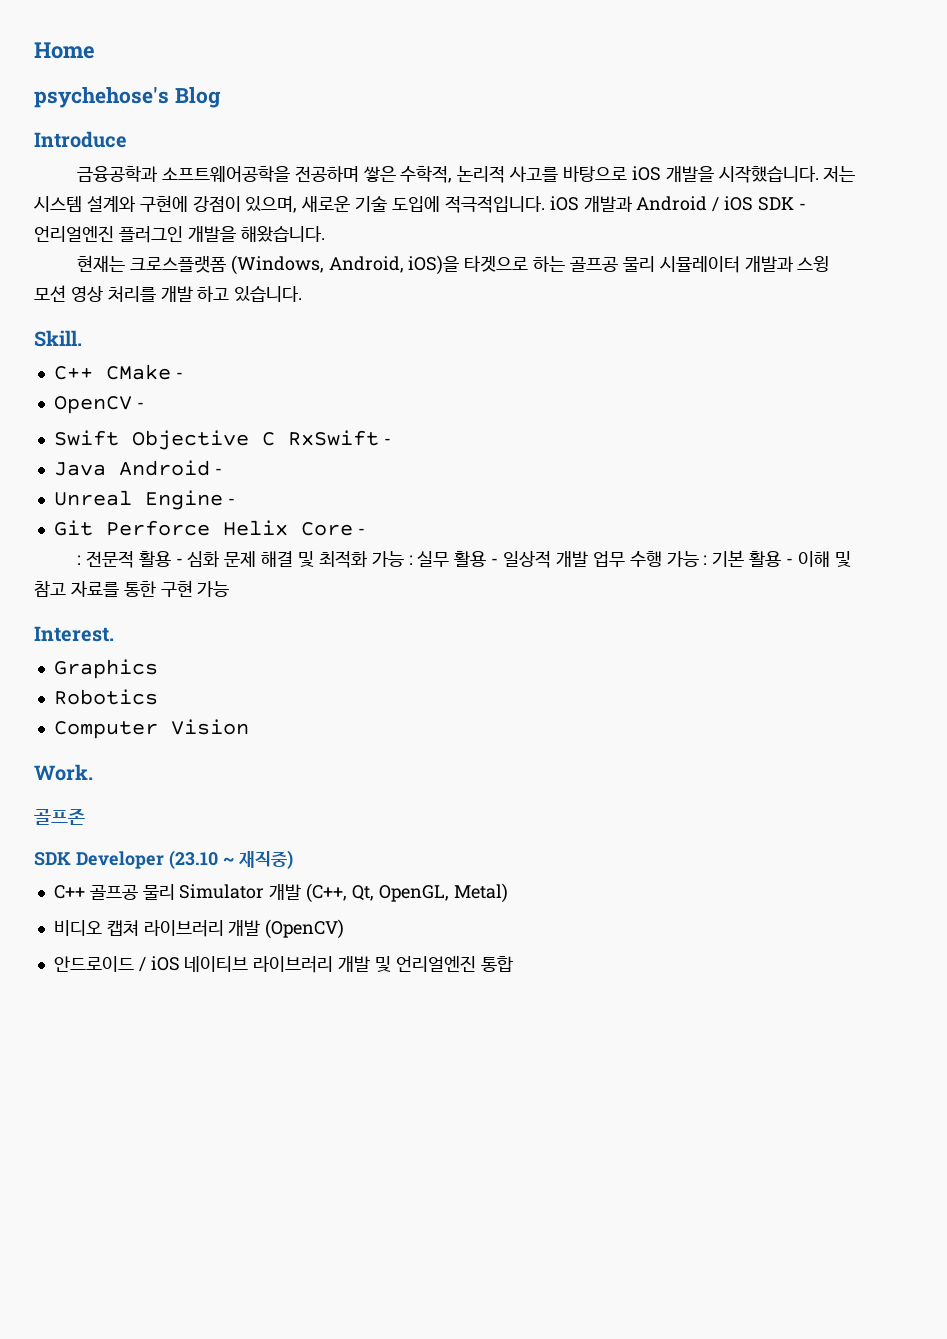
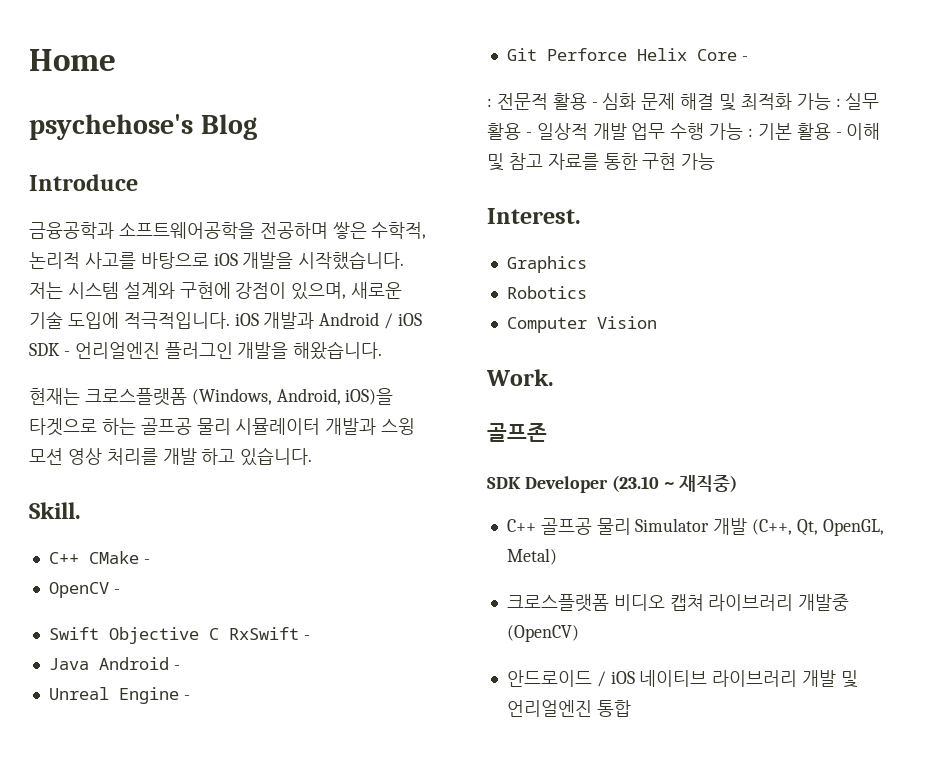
- 비디오 캡쳐 라이브러리 개발 (OpenCV)
+ 크로스플랫폼 비디오 캡쳐 라이브러리 개발중 (OpenCV)

